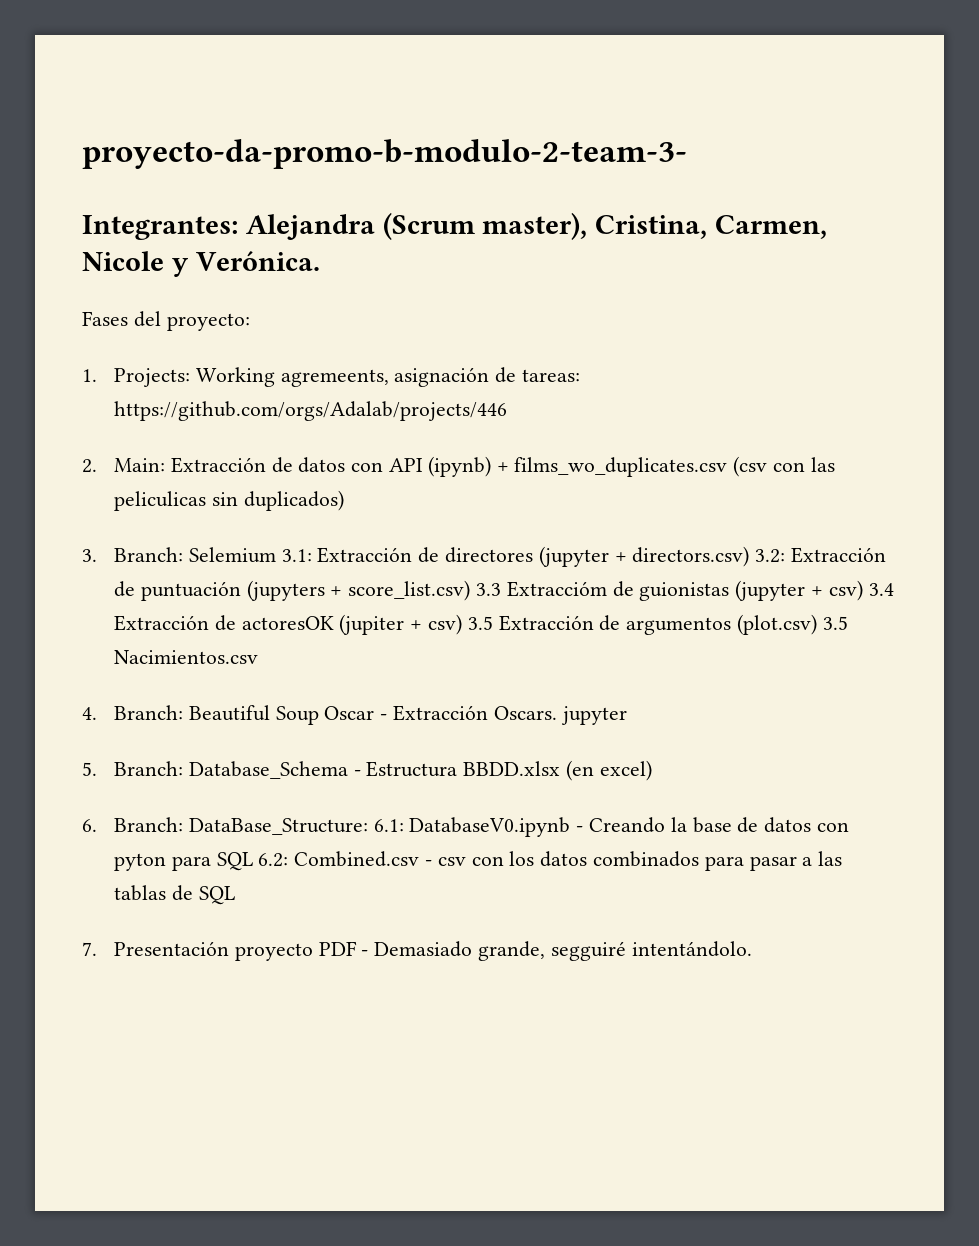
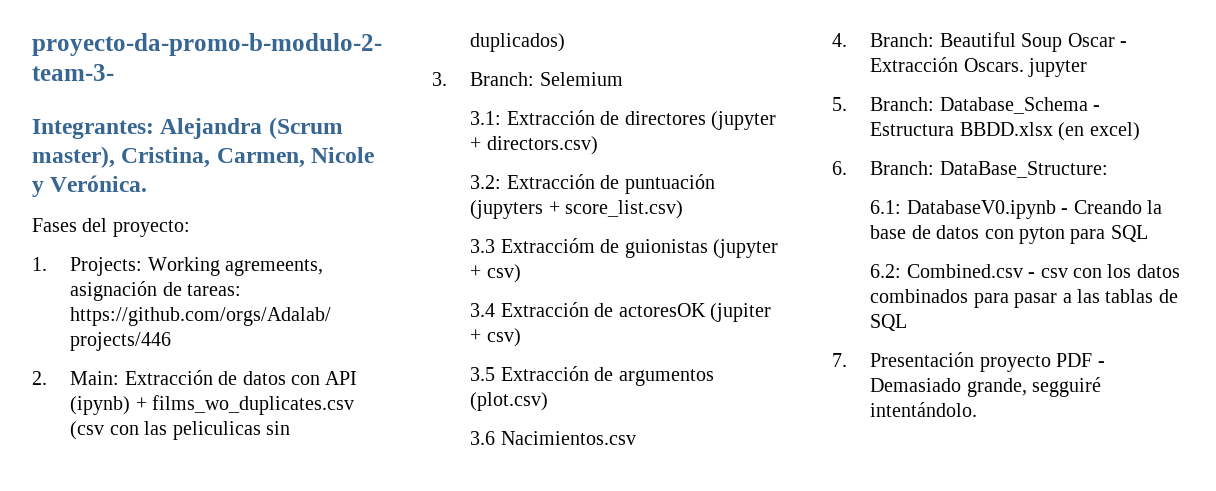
- 3. Branch: Selemium 3.1: Extracción de directores (jupyter + directors.csv) 3.2: Extracción de puntuación (jupyters + score_list.csv) 3.3 Extraccióm de guionistas (jupyter + csv) 3.4 Extracción de actoresOK (jupiter + csv) 3.5 Extracción de argumentos (plot.csv) 3.5 Nacimientos.csv
+ 3. Branch: Selemium
+ 3.1: Extracción de directores (jupyter + directors.csv)
+ 3.2: Extracción de puntuación (jupyters + score_list.csv)
+ 3.3 Extraccióm de guionistas (jupyter + csv)
+ 3.4 Extracción de actoresOK (jupiter + csv)
+ 3.5 Extracción de argumentos (plot.csv)
+ 3.6 Nacimientos.csv
- 6. Branch: DataBase_Structure: 6.1: DatabaseV0.ipynb - Creando la base de datos con pyton para SQL 6.2: Combined.csv - csv con los datos combinados para pasar a las tablas de SQL
+ 6. Branch: DataBase_Structure:
+ 6.1: DatabaseV0.ipynb - Creando la base de datos con pyton para SQL
+ 6.2: Combined.csv - csv con los datos combinados para pasar a las tablas de SQL

